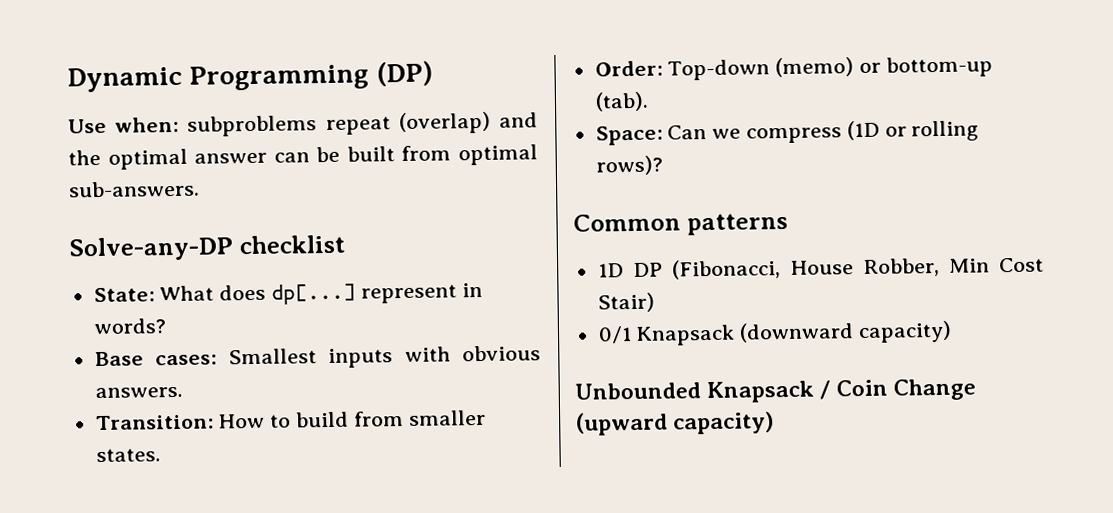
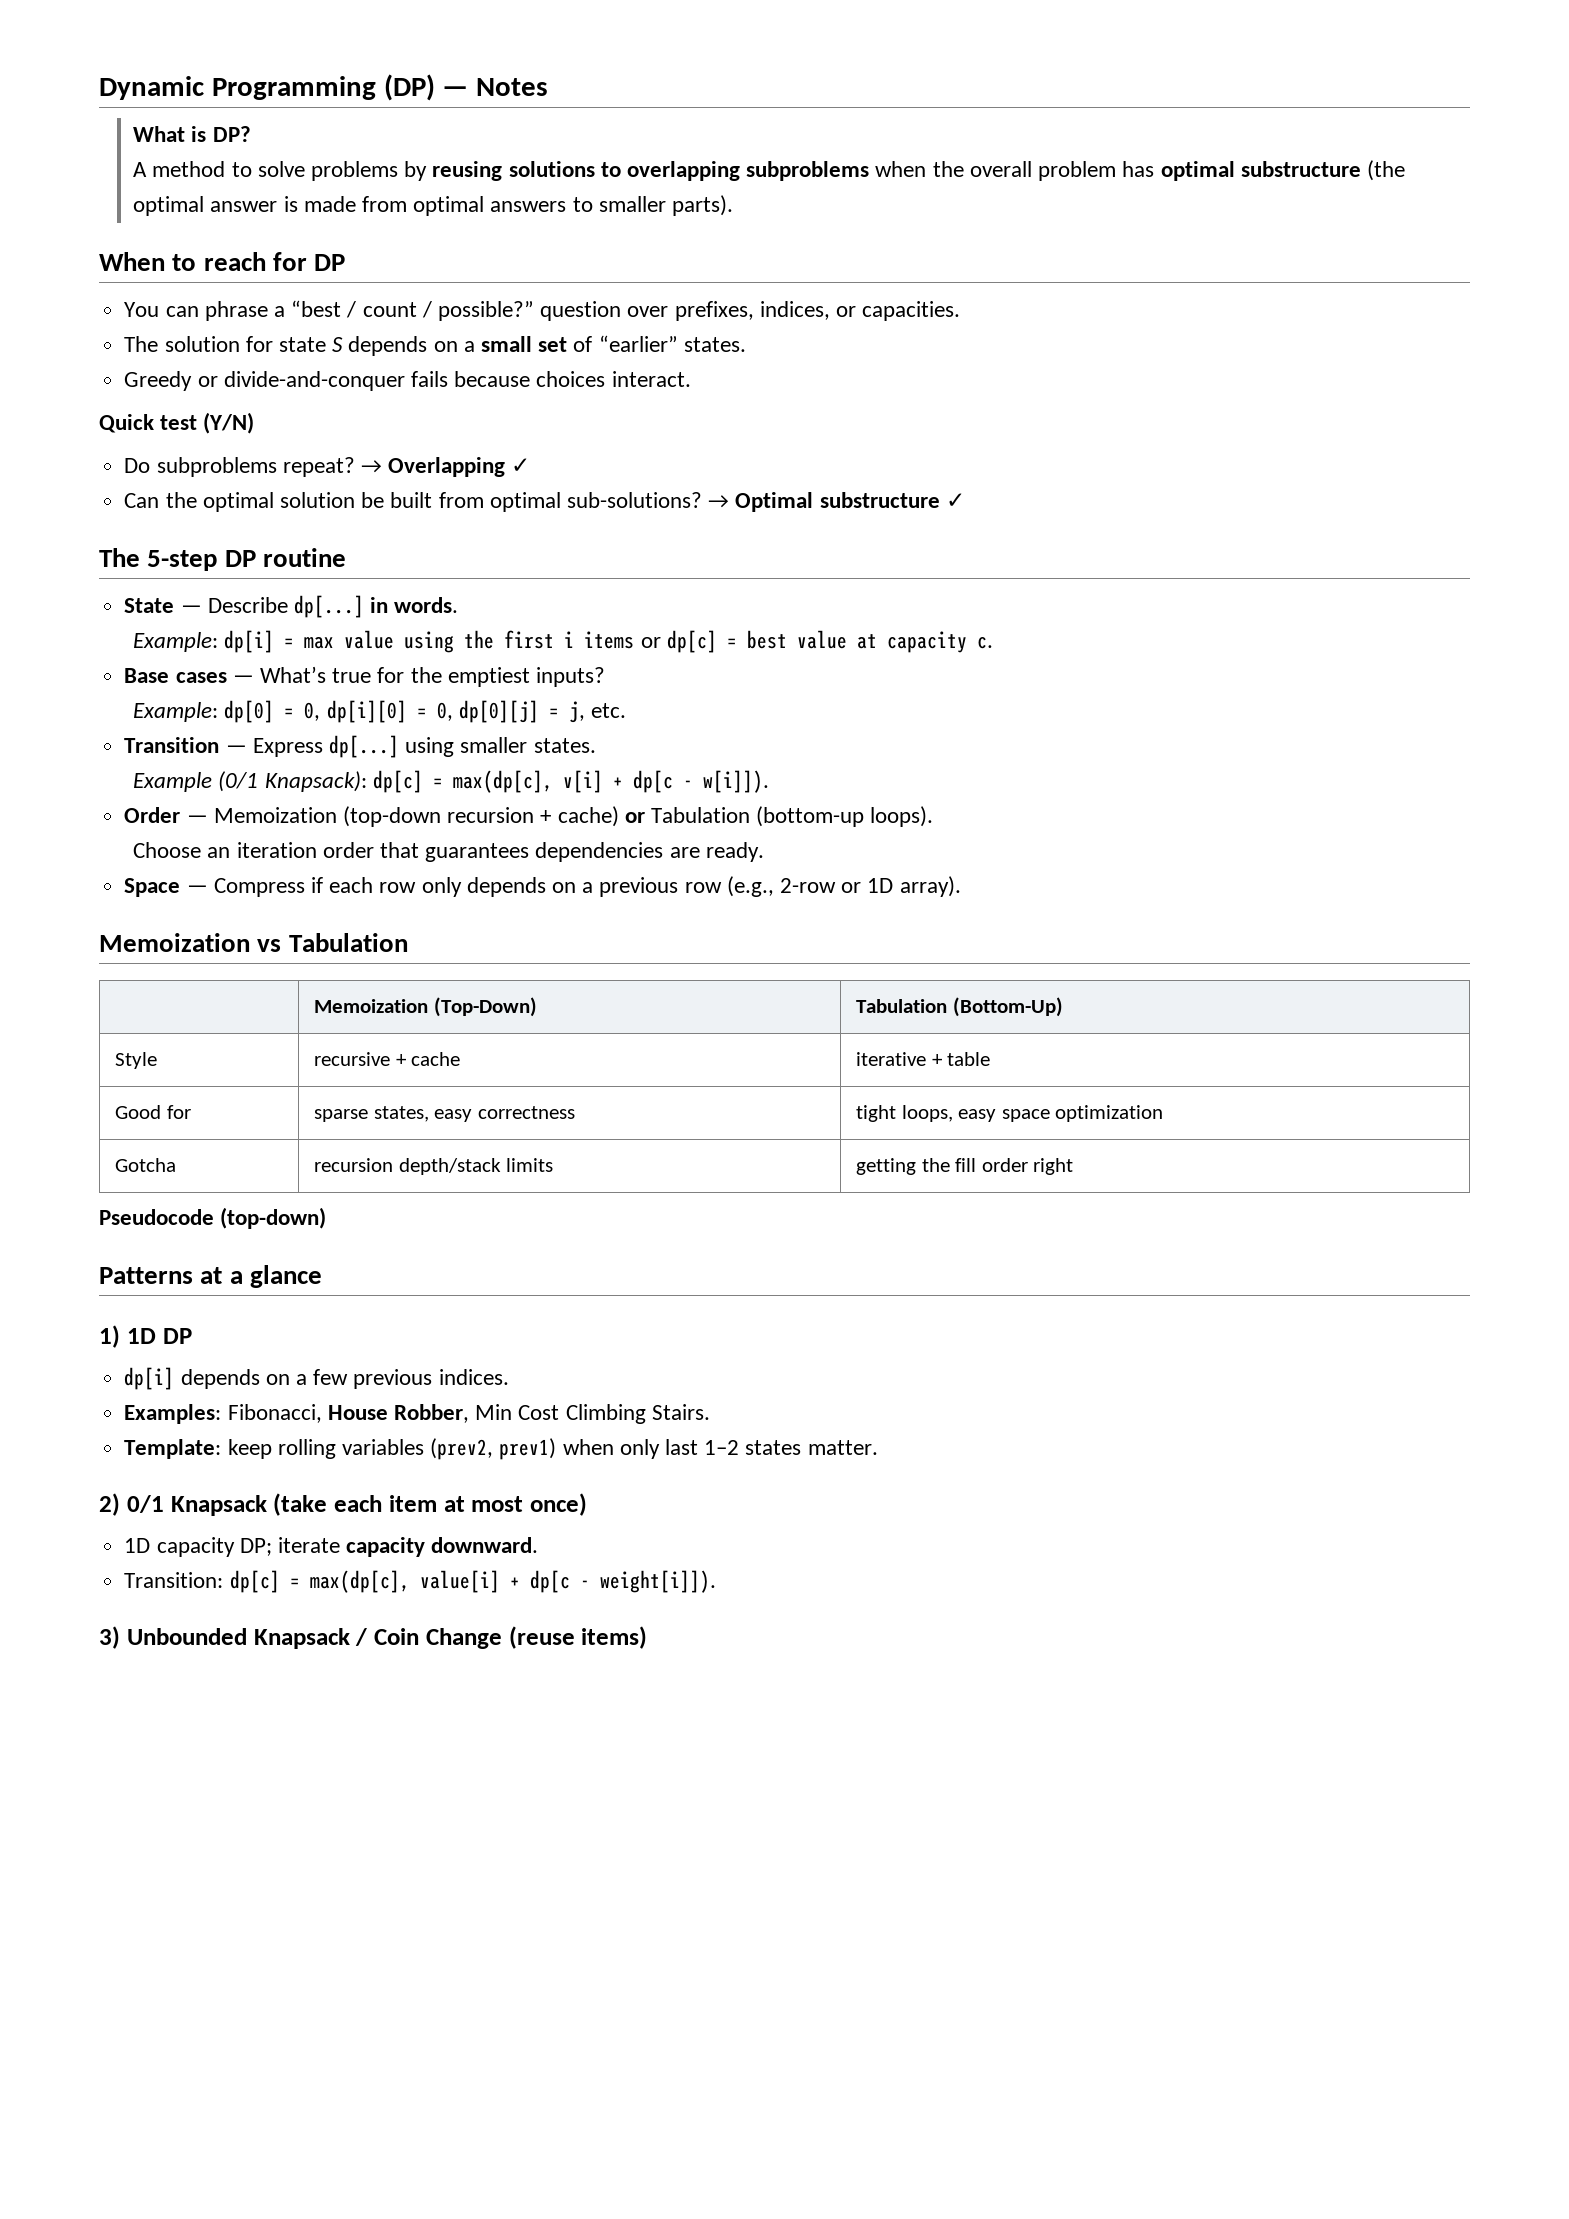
- Dynamic Programming (DP)
- Use when: subproblems repeat (overlap) and the optimal answer can be built from optimal sub-answers.
- Solve-any-DP checklist
- State: What does dp[...] represent in words?
- Base cases: Smallest inputs with obvious answers.
- Transition: How to build from smaller states.
- Order: Top-down (memo) or bottom-up (tab).
- Space: Can we compress (1D or rolling rows)?
- Common patterns
- 1D DP (Fibonacci, House Robber, Min Cost Stair)
- 0/1 Knapsack (downward capacity)
- Unbounded Knapsack / Coin Change (upward capacity)
+ Dynamic Programming (DP) — Notes
+ What is DP?
+ A method to solve problems by reusing solutions to overlapping subproblems when the overall problem has optimal substructure (the optimal answer is made from optimal answers to smaller parts).
+ When to reach for DP
+ You can phrase a “best / count / possible?” question over prefixes, indices, or capacities.
+ The solution for state S depends on a small set of “earlier” states.
+ Greedy or divide-and-conquer fails because choices interact.
+ Quick test (Y/N)
+ Do subproblems repeat? → Overlapping ✓
+ Can the optimal solution be built from optimal sub-solutions? → Optimal substructure ✓
+ The 5-step DP routine
+ State — Describe dp[...] in words.
+ Example: dp[i] = max value using the first i items or dp[c] = best value at capacity c.
+ Base cases — What’s true for the emptiest inputs?
+ Example: dp[0] = 0, dp[i][0] = 0, dp[0][j] = j, etc.
+ Transition — Express dp[...] using smaller states.
+ Example (0/1 Knapsack): dp[c] = max(dp[c], v[i] + dp[c - w[i]]).
+ Order — Memoization (top-down recursion + cache) or Tabulation (bottom-up loops).
+ Choose an iteration order that guarantees dependencies are ready.
+ Space — Compress if each row only depends on a previous row (e.g., 2-row or 1D array).
+ Memoization vs Tabulation
+ | Memoization (Top-Down) | Tabulation (Bottom-Up)
+ Style | recursive + cache | iterative + table
+ Good for | sparse states, easy correctness | tight loops, easy space optimization
+ Gotcha | recursion depth/stack limits | getting the fill order right
+ Pseudocode (top-down)
+ Patterns at a glance
+ 1) 1D DP
+ dp[i] depends on a few previous indices.
+ Examples: Fibonacci, House Robber, Min Cost Climbing Stairs.
+ Template: keep rolling variables (prev2, prev1) when only last 1–2 states matter.
+ 2) 0/1 Knapsack (take each item at most once)
+ 1D capacity DP; iterate capacity downward.
+ Transition: dp[c] = max(dp[c], value[i] + dp[c - weight[i]]).
+ 3) Unbounded Knapsack / Coin Change (reuse items)

